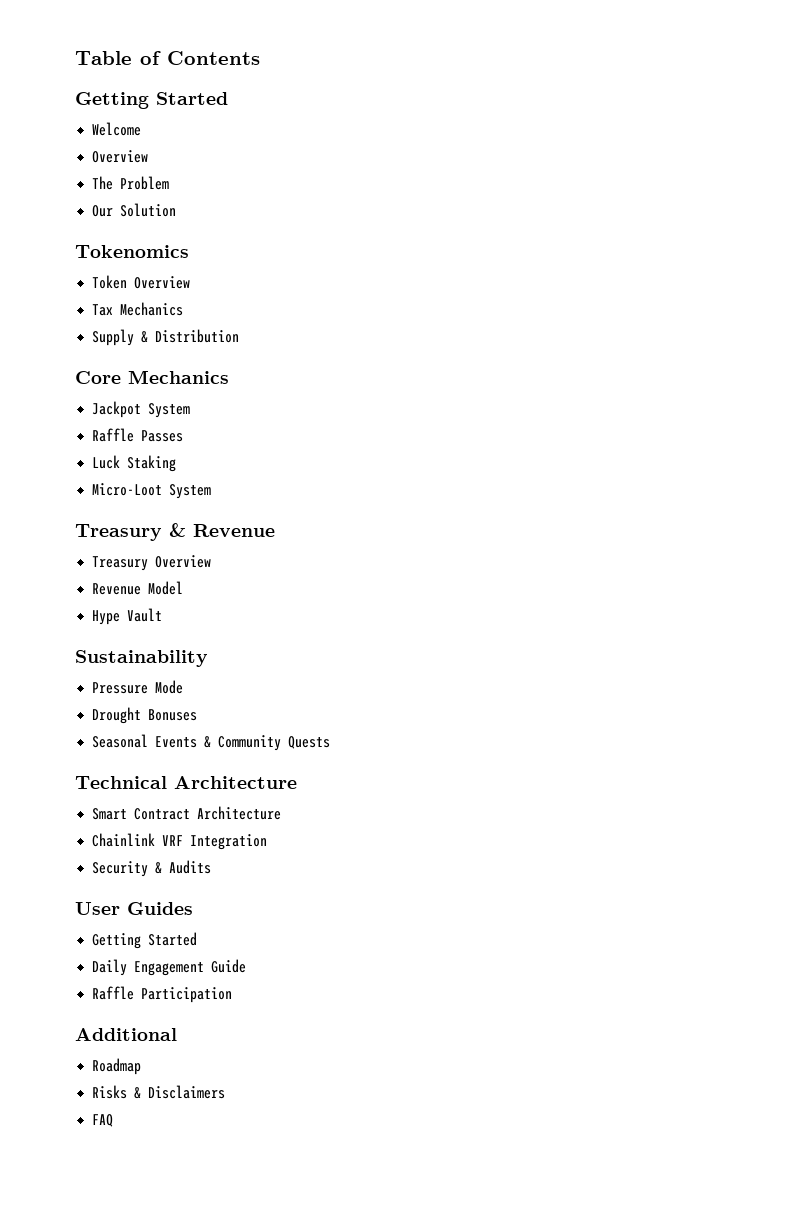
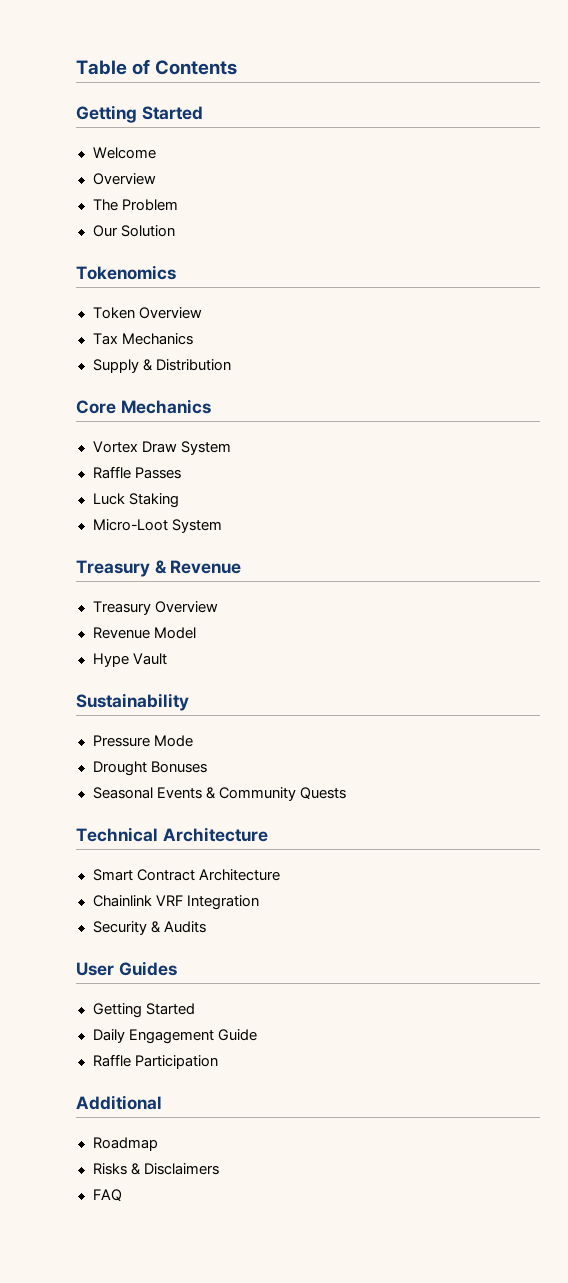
- Jackpot System
+ Vortex Draw System

